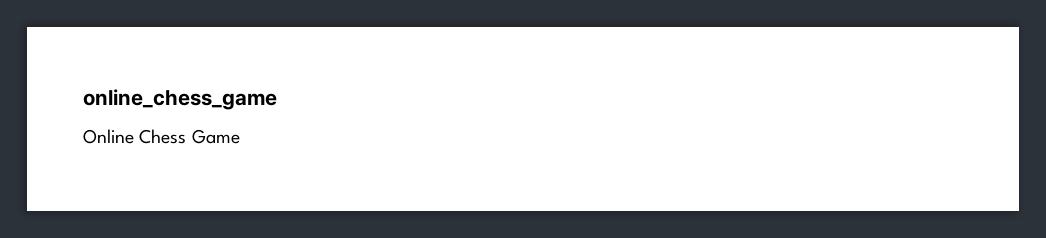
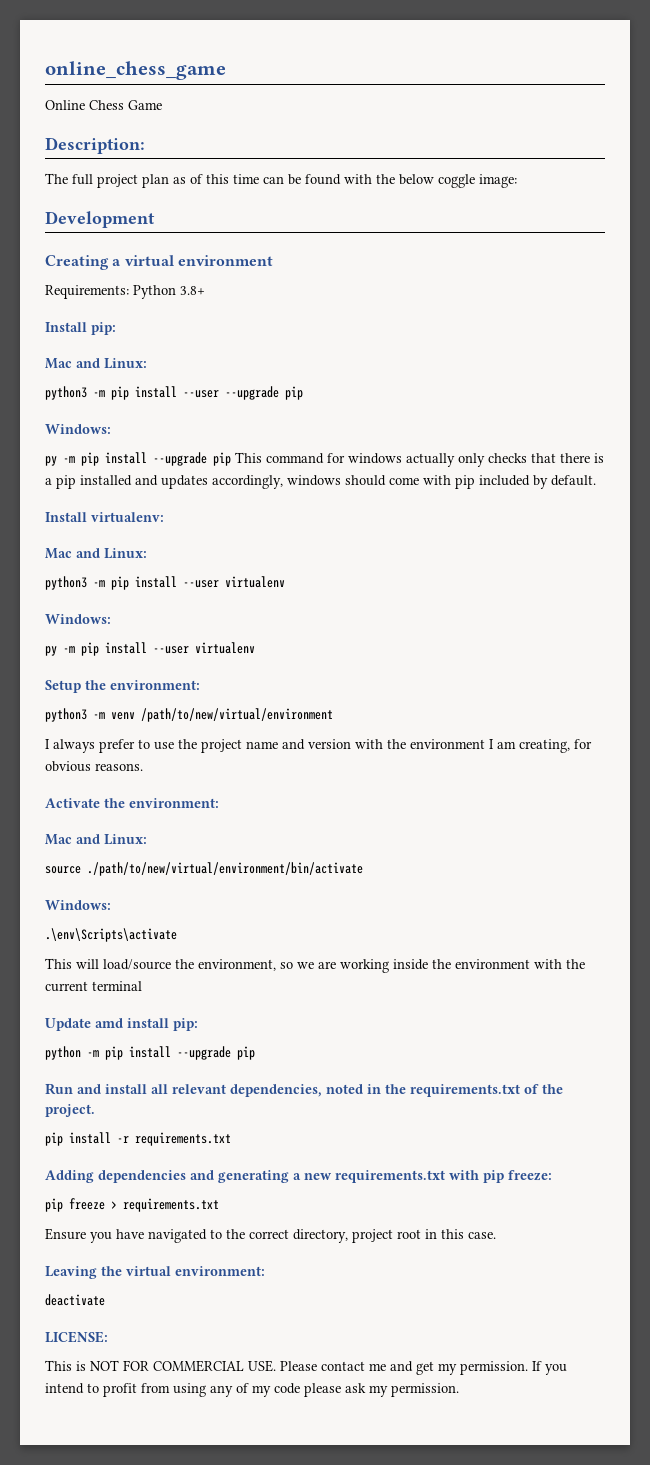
+ Description:
+ The full project plan as of this time can be found with the below coggle image:
+ Development
+ Creating a virtual environment
+ Requirements: Python 3.8+
+ Install pip:
+ Mac and Linux:
+ python3 -m pip install --user --upgrade pip
+ Windows:
+ py -m pip install --upgrade pip This command for windows actually only checks that there is a pip installed and updates accordingly, windows should come with pip included by default.
+ Install virtualenv:
+ Mac and Linux:
+ python3 -m pip install --user virtualenv
+ Windows:
+ py -m pip install --user virtualenv
+ Setup the environment:
+ python3 -m venv /path/to/new/virtual/environment
+ I always prefer to use the project name and version with the environment I am creating, for obvious reasons.
+ Activate the environment:
+ Mac and Linux:
+ source ./path/to/new/virtual/environment/bin/activate
+ Windows:
+ .\env\Scripts\activate
+ This will load/source the environment, so we are working inside the environment with the current terminal
+ Update amd install pip:
+ python -m pip install --upgrade pip
+ Run and install all relevant dependencies, noted in the requirements.txt of the project.
+ pip install -r requirements.txt
+ Adding dependencies and generating a new requirements.txt with pip freeze:
+ pip freeze > requirements.txt
+ Ensure you have navigated to the correct directory, project root in this case.
+ Leaving the virtual environment:
+ deactivate
+ LICENSE:
+ This is NOT FOR COMMERCIAL USE. Please contact me and get my permission. If you intend to profit from using any of my code please ask my permission.

